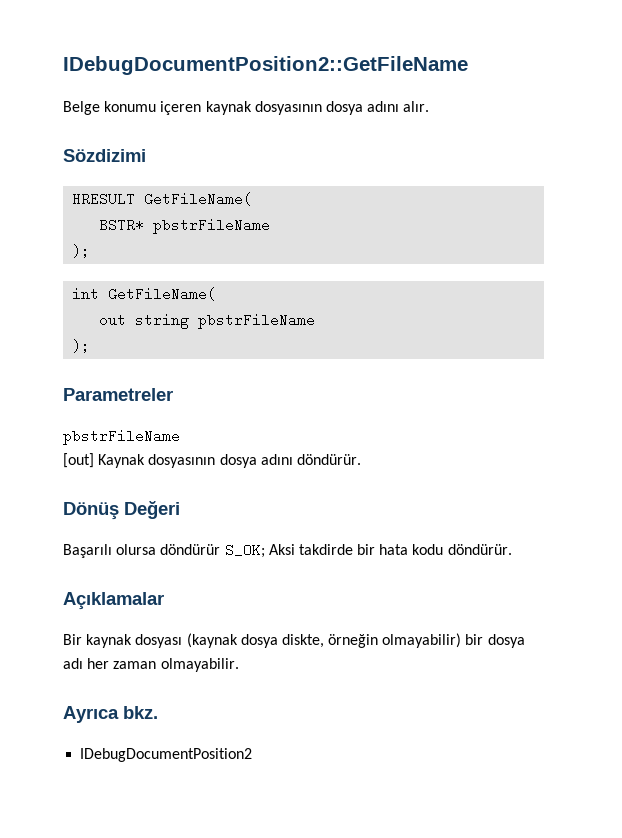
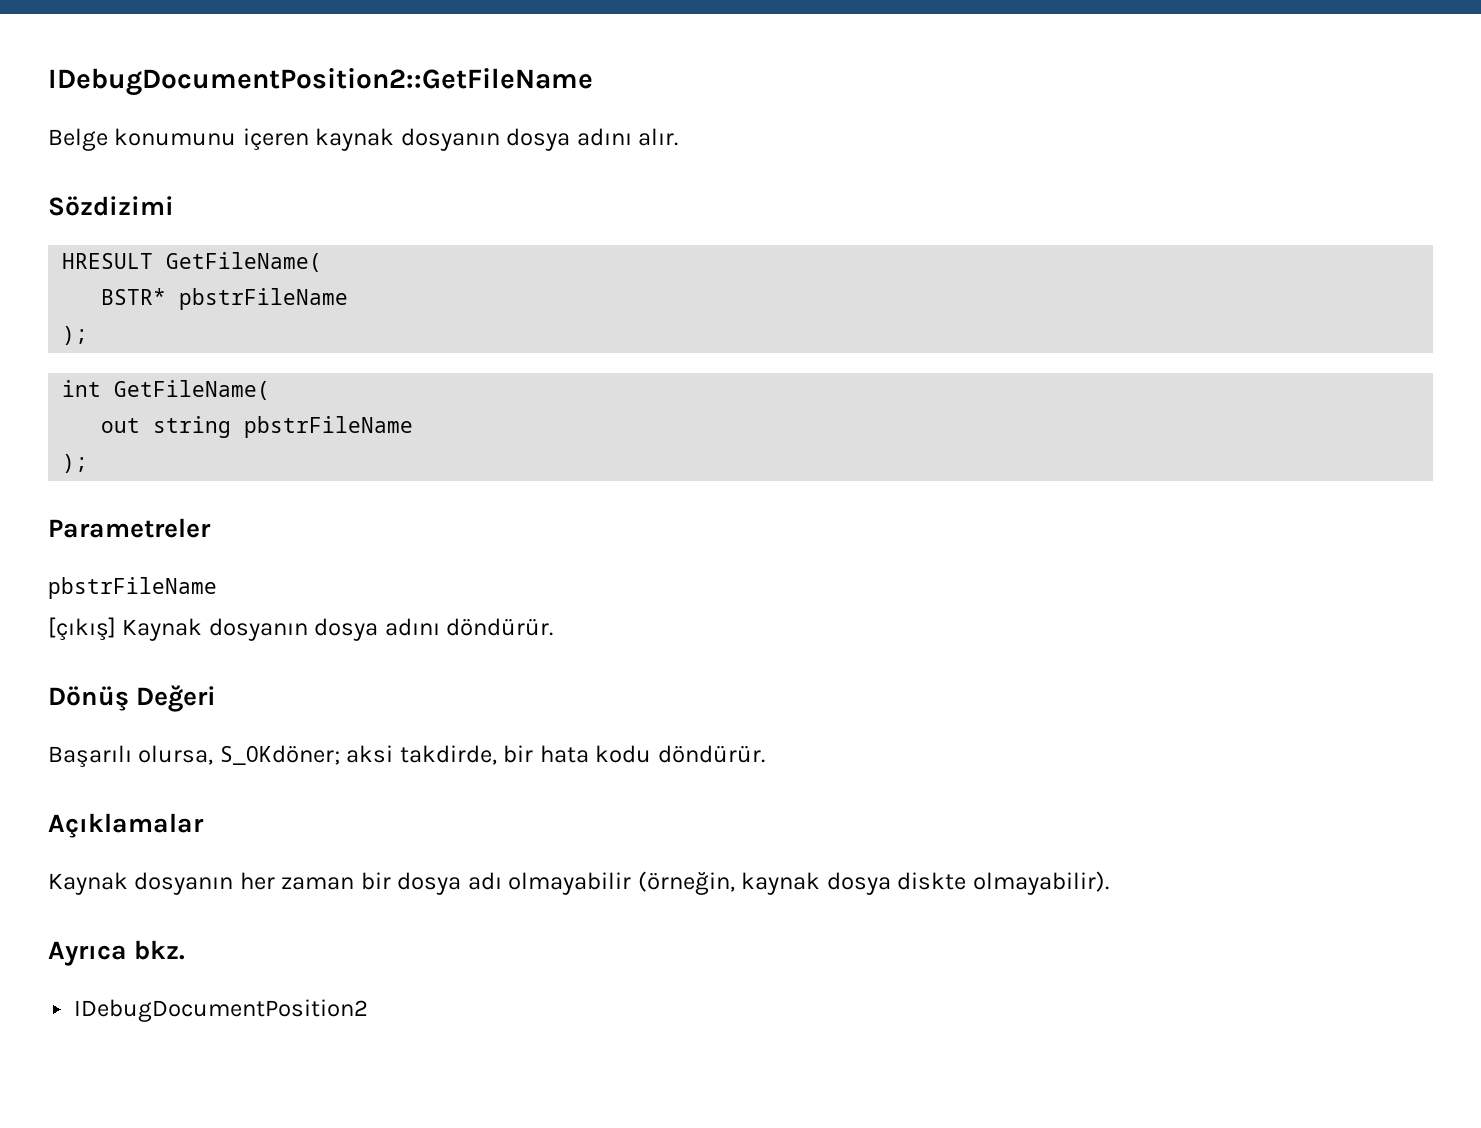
- Belge konumu içeren kaynak dosyasının dosya adını alır.
+ Belge konumunu içeren kaynak dosyanın dosya adını alır.
- [out] Kaynak dosyasının dosya adını döndürür.
+ [çıkış] Kaynak dosyanın dosya adını döndürür.
- Başarılı olursa döndürür S_OK; Aksi takdirde bir hata kodu döndürür.
+ Başarılı olursa, S_OKdöner; aksi takdirde, bir hata kodu döndürür.
- Bir kaynak dosyası (kaynak dosya diskte, örneğin olmayabilir) bir dosya adı her zaman olmayabilir.
+ Kaynak dosyanın her zaman bir dosya adı olmayabilir (örneğin, kaynak dosya diskte olmayabilir).

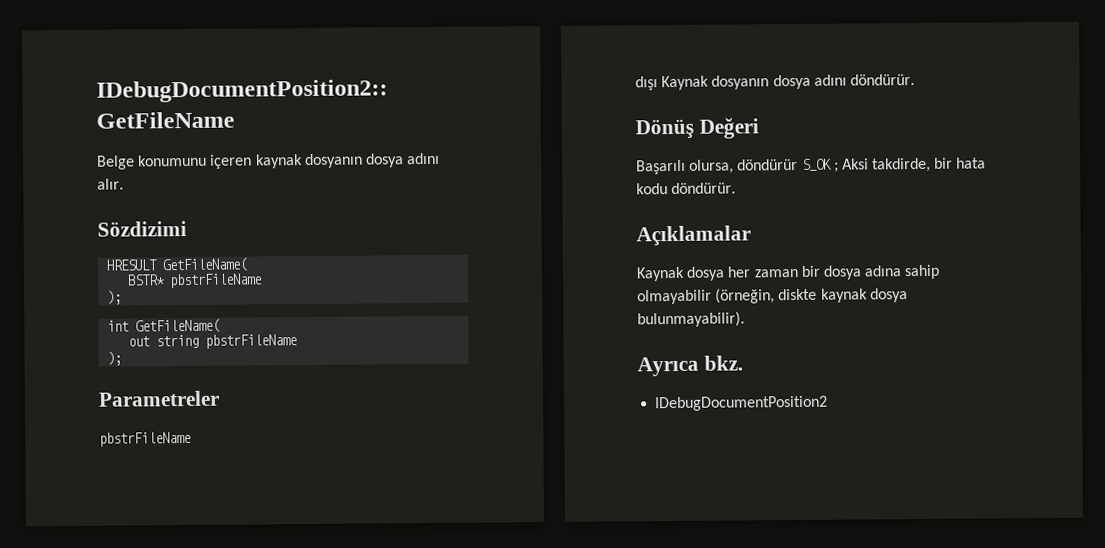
- [çıkış] Kaynak dosyanın dosya adını döndürür.
+ dışı Kaynak dosyanın dosya adını döndürür.
- Başarılı olursa, S_OKdöner; aksi takdirde, bir hata kodu döndürür.
+ Başarılı olursa, döndürür S_OK ; Aksi takdirde, bir hata kodu döndürür.
- Kaynak dosyanın her zaman bir dosya adı olmayabilir (örneğin, kaynak dosya diskte olmayabilir).
+ Kaynak dosya her zaman bir dosya adına sahip olmayabilir (örneğin, diskte kaynak dosya bulunmayabilir).

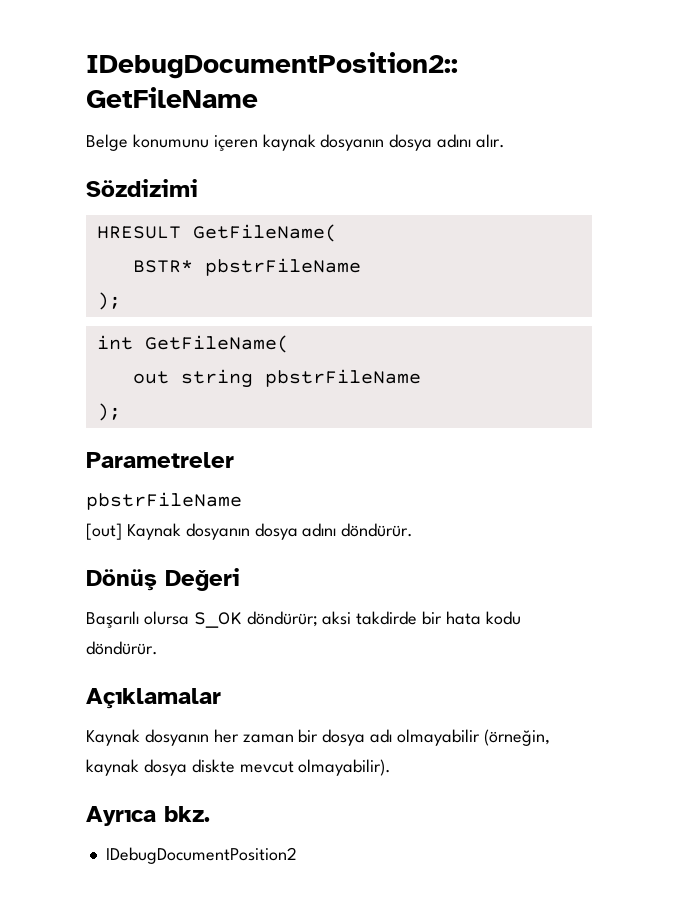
- dışı Kaynak dosyanın dosya adını döndürür.
+ [out] Kaynak dosyanın dosya adını döndürür.
- Başarılı olursa, döndürür S_OK ; Aksi takdirde, bir hata kodu döndürür.
+ Başarılı olursa S_OK döndürür; aksi takdirde bir hata kodu döndürür.
- Kaynak dosya her zaman bir dosya adına sahip olmayabilir (örneğin, diskte kaynak dosya bulunmayabilir).
+ Kaynak dosyanın her zaman bir dosya adı olmayabilir (örneğin, kaynak dosya diskte mevcut olmayabilir).

